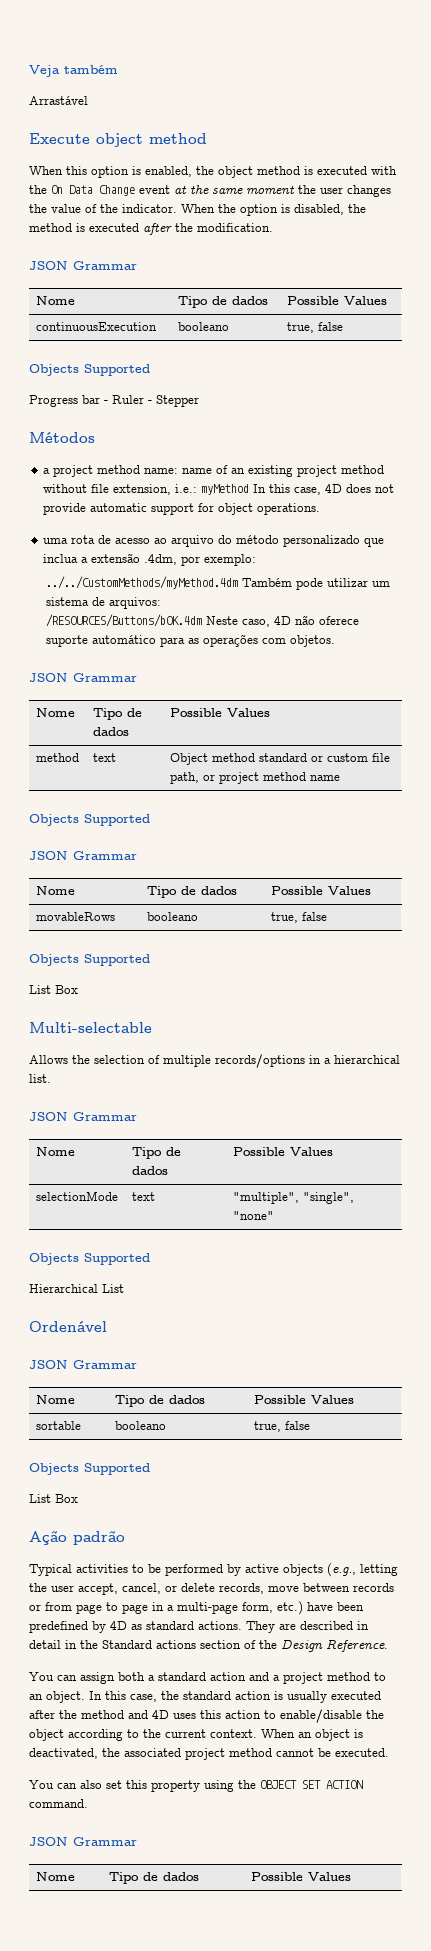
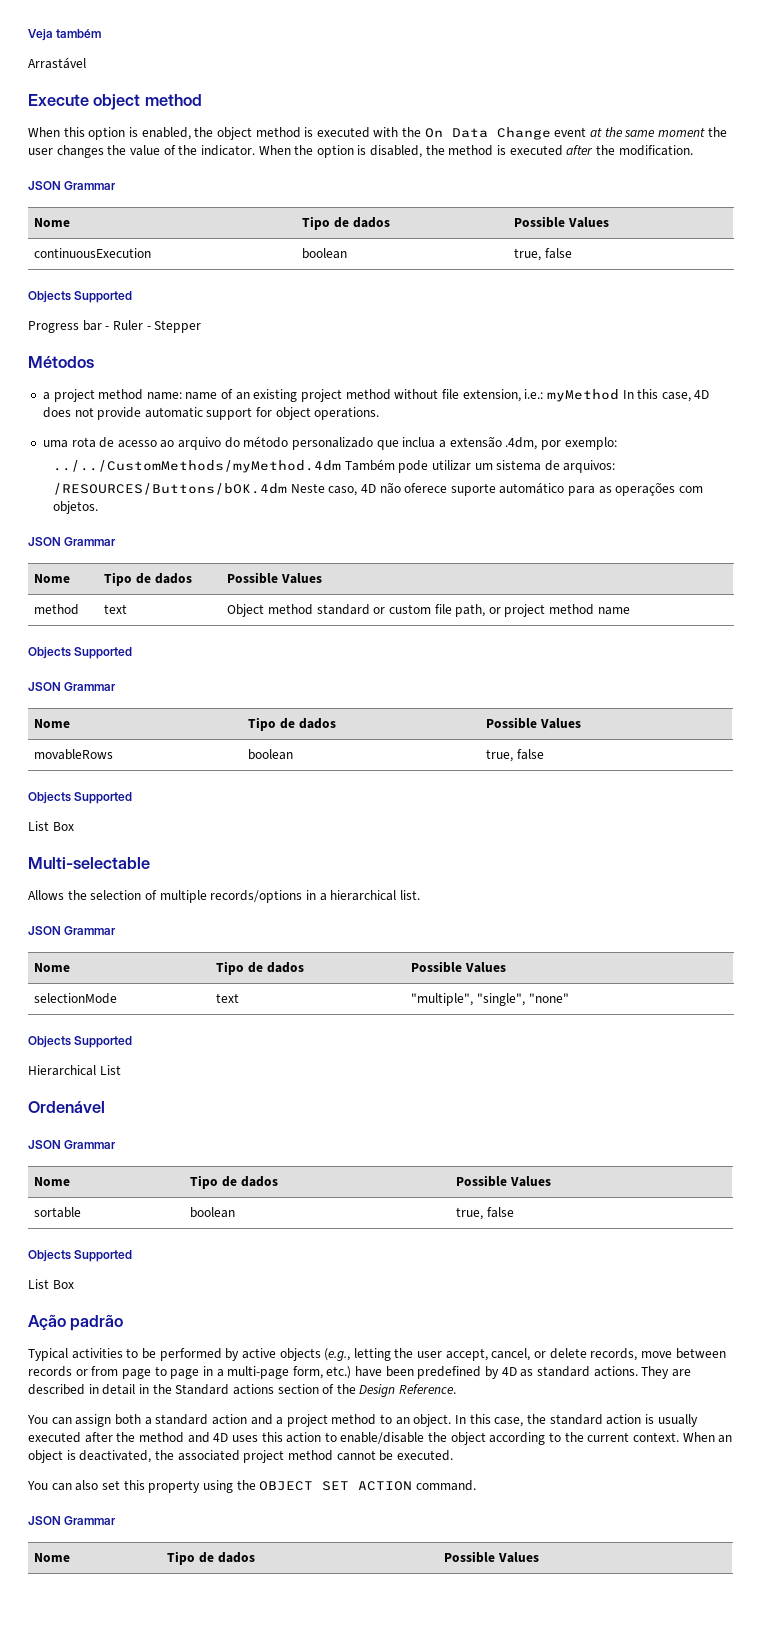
- continuousExecution | booleano | true, false
+ continuousExecution | boolean | true, false
- movableRows | booleano | true, false
+ movableRows | boolean | true, false
- sortable | booleano | true, false
+ sortable | boolean | true, false

